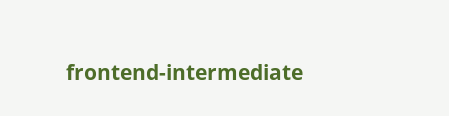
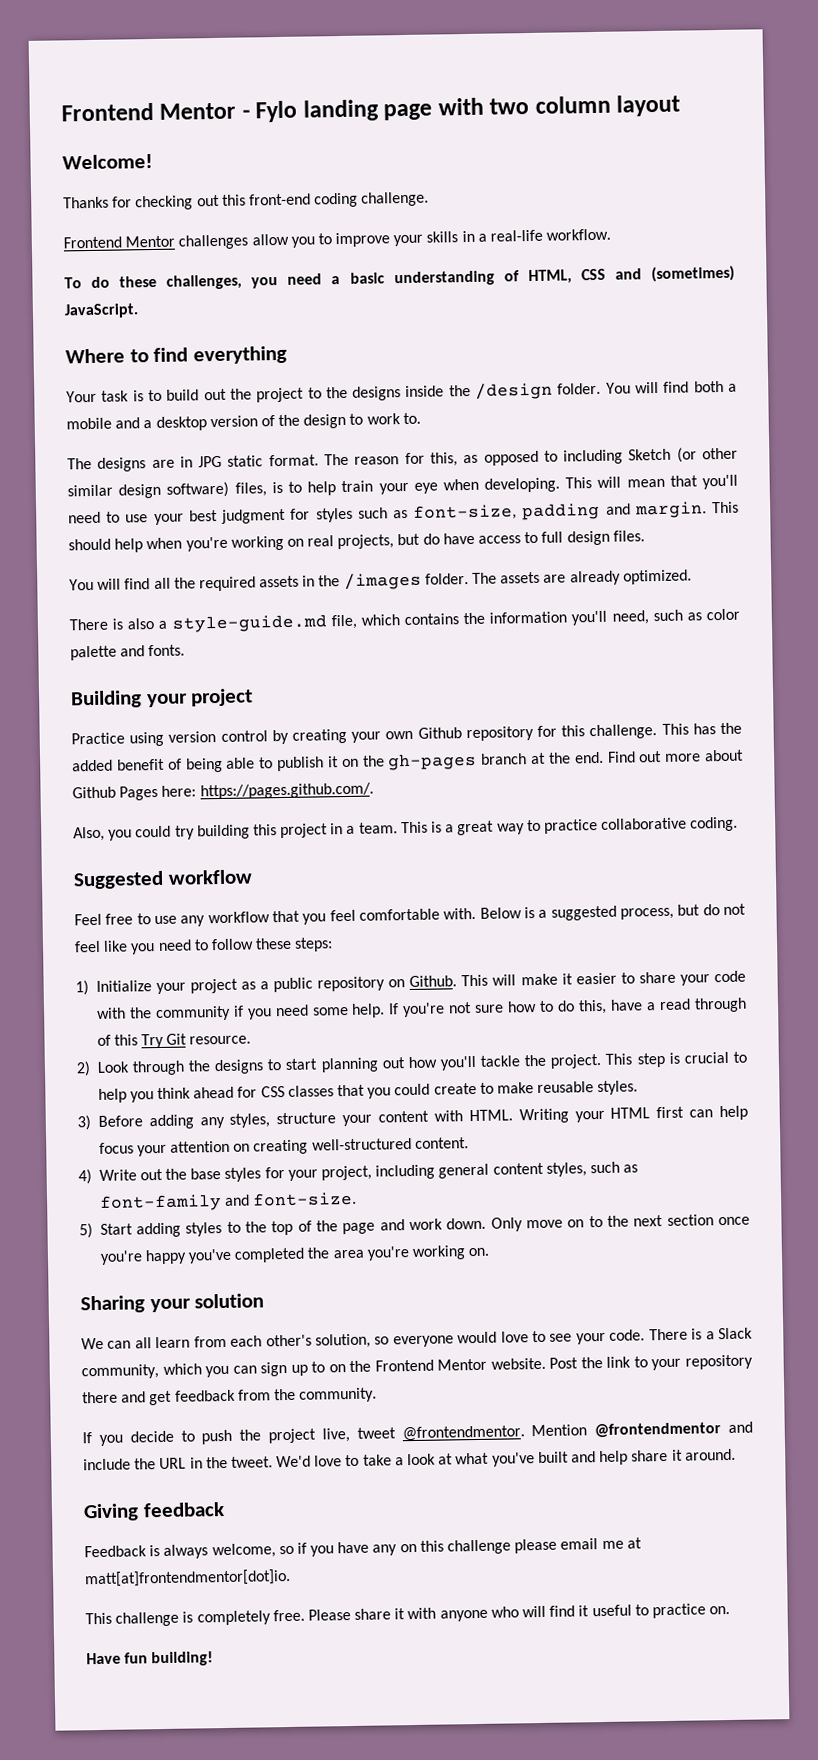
- frontend-intermediate
+ Frontend Mentor - Fylo landing page with two column layout
+ Welcome!
+ Thanks for checking out this front-end coding challenge.
+ Frontend Mentor challenges allow you to improve your skills in a real-life workflow.
+ To do these challenges, you need a basic understanding of HTML, CSS and (sometimes) JavaScript.
+ Where to find everything
+ Your task is to build out the project to the designs inside the /design folder. You will find both a mobile and a desktop version of the design to work to.
+ The designs are in JPG static format. The reason for this, as opposed to including Sketch (or other similar design software) files, is to help train your eye when developing. This will mean that you'll need to use your best judgment for styles such as font-size, padding and margin. This should help when you're working on real projects, but do have access to full design files.
+ You will find all the required assets in the /images folder. The assets are already optimized.
+ There is also a style-guide.md file, which contains the information you'll need, such as color palette and fonts.
+ Building your project
+ Practice using version control by creating your own Github repository for this challenge. This has the added benefit of being able to publish it on the gh-pages branch at the end. Find out more about Github Pages here: https://pages.github.com/.
+ Also, you could try building this project in a team. This is a great way to practice collaborative coding.
+ Suggested workflow
+ Feel free to use any workflow that you feel comfortable with. Below is a suggested process, but do not feel like you need to follow these steps:
+ 1) Initialize your project as a public repository on Github. This will make it easier to share your code with the community if you need some help. If you're not sure how to do this, have a read through of this Try Git resource.
+ 2) Look through the designs to start planning out how you'll tackle the project. This step is crucial to help you think ahead for CSS classes that you could create to make reusable styles.
+ 3) Before adding any styles, structure your content with HTML. Writing your HTML first can help focus your attention on creating well-structured content.
+ 4) Write out the base styles for your project, including general content styles, such as font-family and font-size.
+ 5) Start adding styles to the top of the page and work down. Only move on to the next section once you're happy you've completed the area you're working on.
+ Sharing your solution
+ We can all learn from each other's solution, so everyone would love to see your code. There is a Slack community, which you can sign up to on the Frontend Mentor website. Post the link to your repository there and get feedback from the community.
+ If you decide to push the project live, tweet @frontendmentor. Mention @frontendmentor and include the URL in the tweet. We'd love to take a look at what you've built and help share it around.
+ Giving feedback
+ Feedback is always welcome, so if you have any on this challenge please email me at matt[at]frontendmentor[dot]io.
+ This challenge is completely free. Please share it with anyone who will find it useful to practice on.
+ Have fun building!

